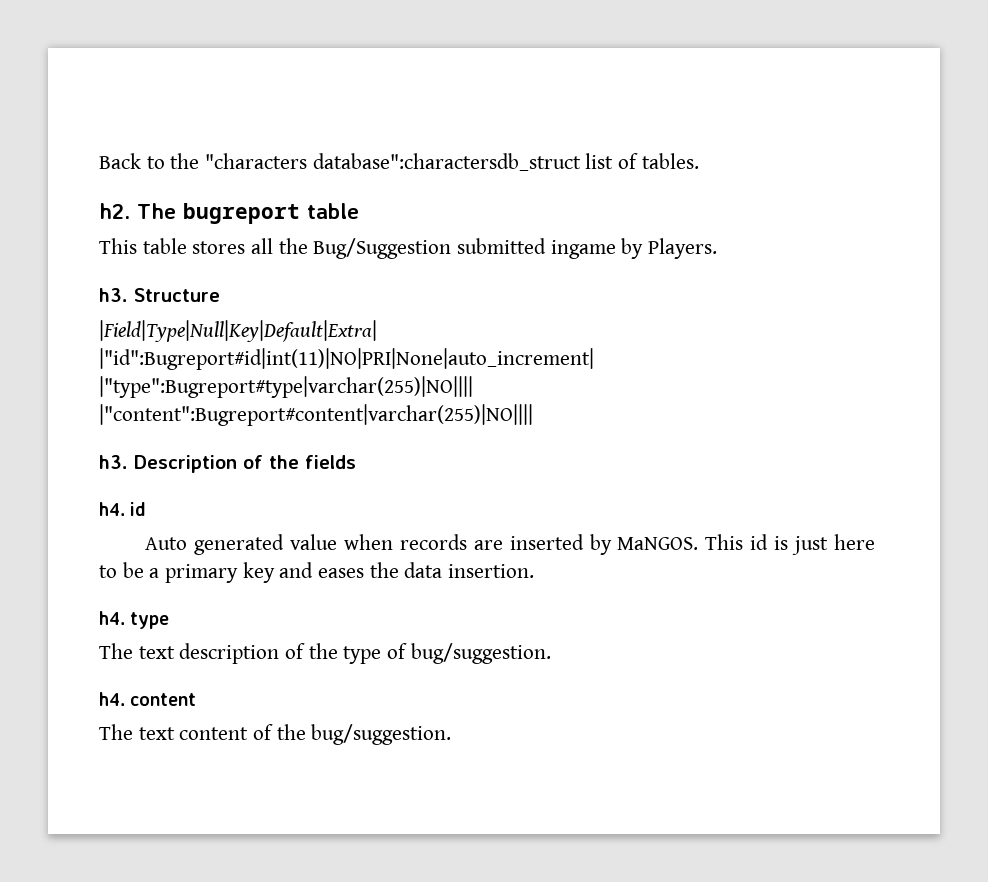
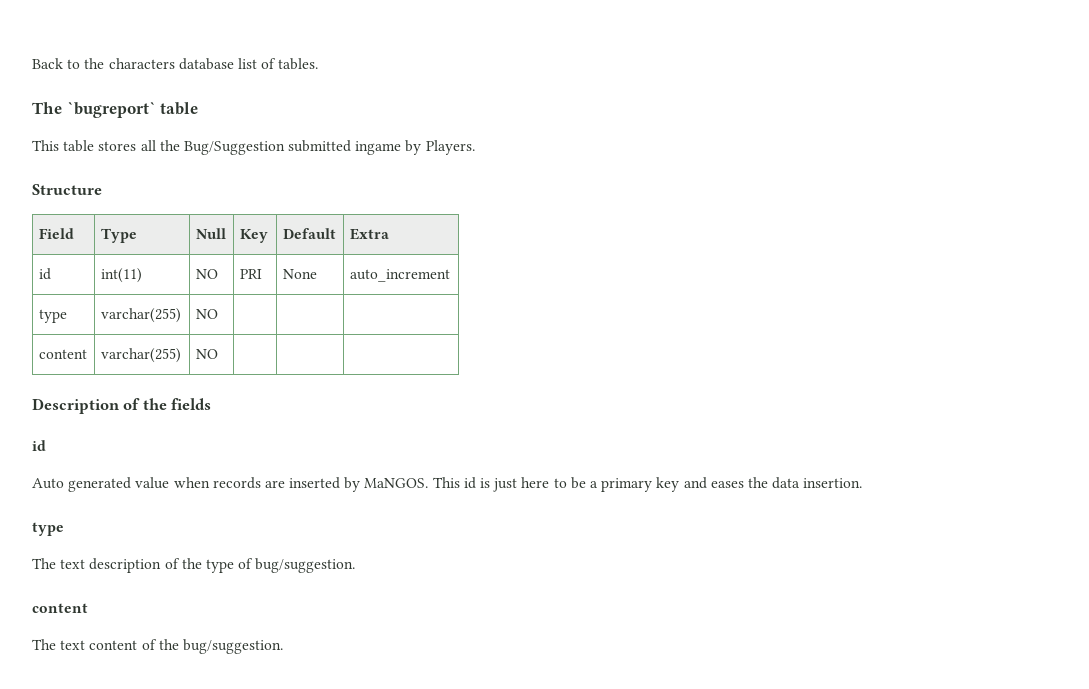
- Back to the "characters database":charactersdb_struct list of tables.
+ Back to the characters database list of tables.
- h2. The bugreport table
+ The `bugreport` table
  This table stores all the Bug/Suggestion submitted ingame by Players.
- h3. Structure
+ Structure
- |Field|Type|Null|Key|Default|Extra| |"id":Bugreport#id|int(11)|NO|PRI|None|auto_increment| |"type":Bugreport#type|varchar(255)|NO|||| |"content":Bugreport#content|varchar(255)|NO||||
- h3. Description of the fields
- h4. id
+ Field | Type | Null | Key | Default | Extra
+ id | int(11) | NO | PRI | None | auto_increment
+ type | varchar(255) | NO | | |
+ content | varchar(255) | NO | | |
+ Description of the fields
+ id
  This id is just here to be a primary key and eases the data insertion.
- h4. type
+ type
  The text description of the type of bug/suggestion.
- h4. content
+ content

